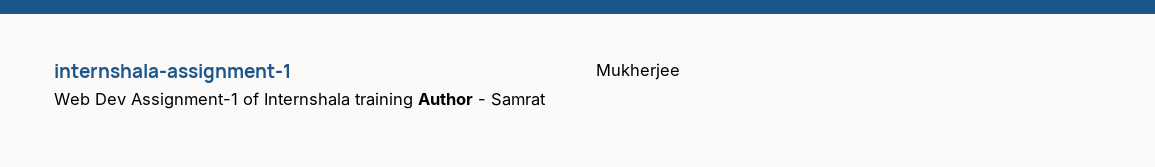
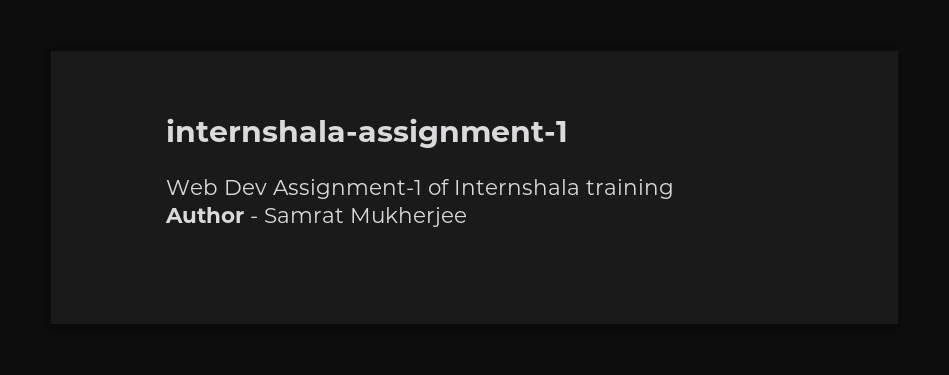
- Web Dev Assignment-1 of Internshala training Author - Samrat Mukherjee
+ Web Dev Assignment-1 of Internshala training
+ Author - Samrat Mukherjee

